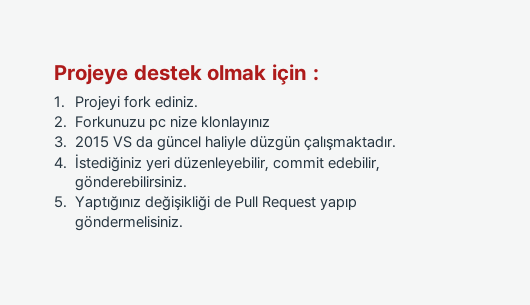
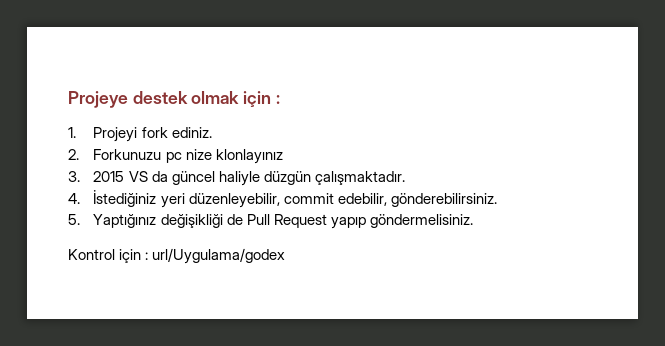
+ Kontrol için : url/Uygulama/godex

